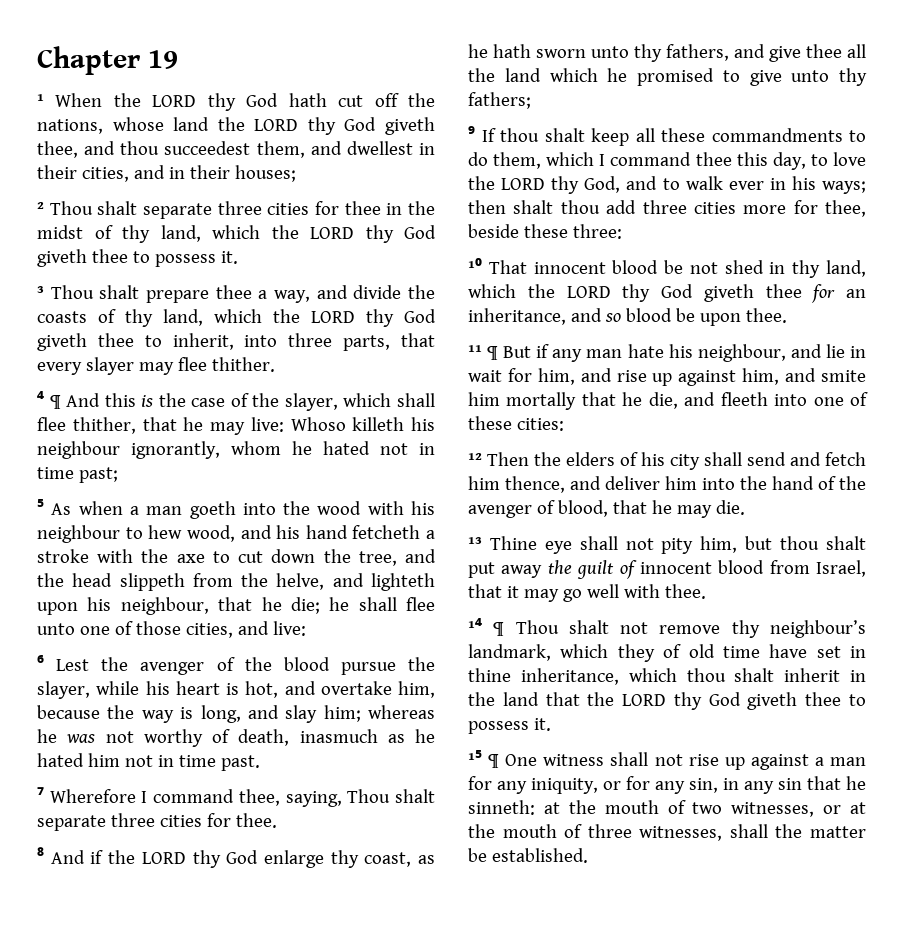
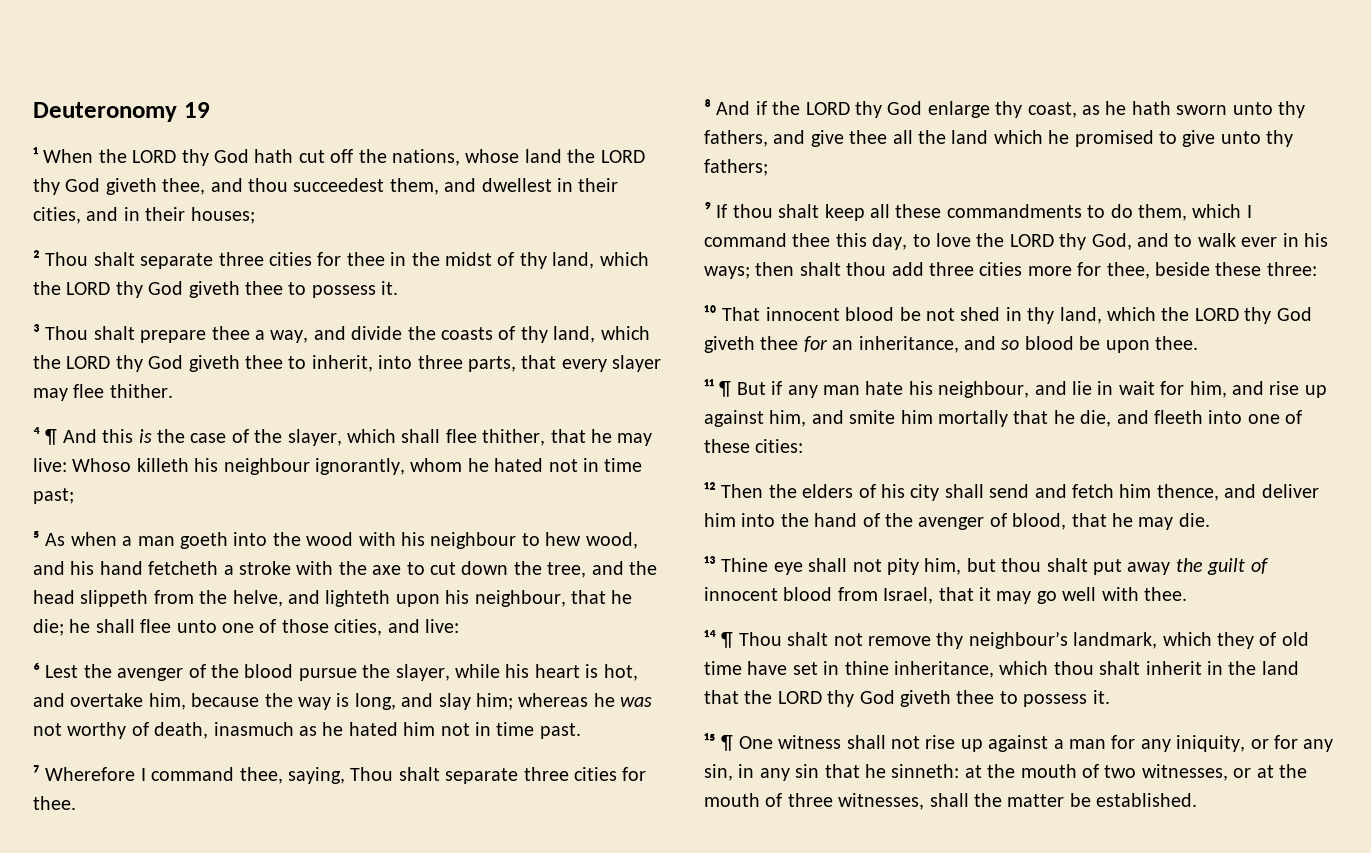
- Chapter 19
+ Deuteronomy 19

